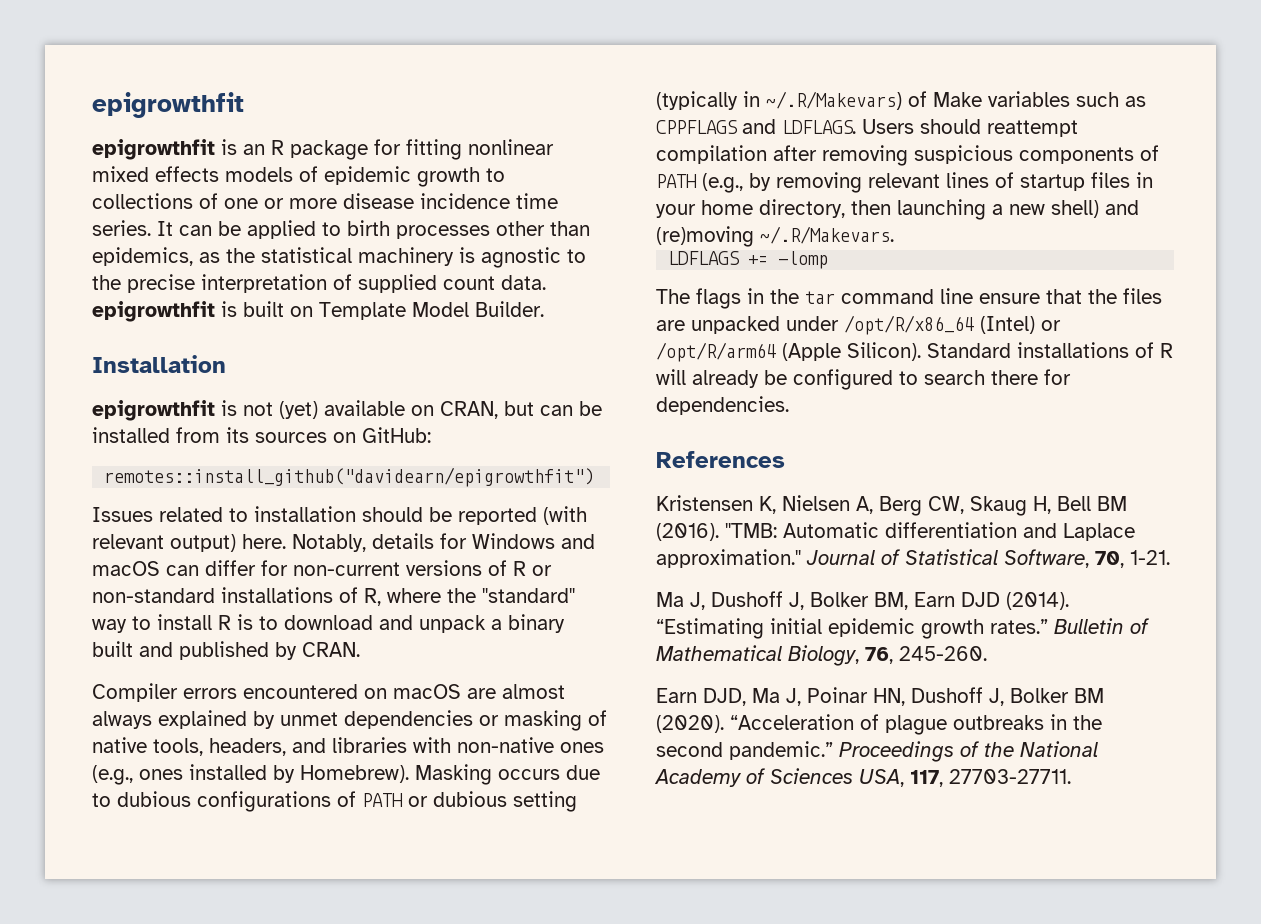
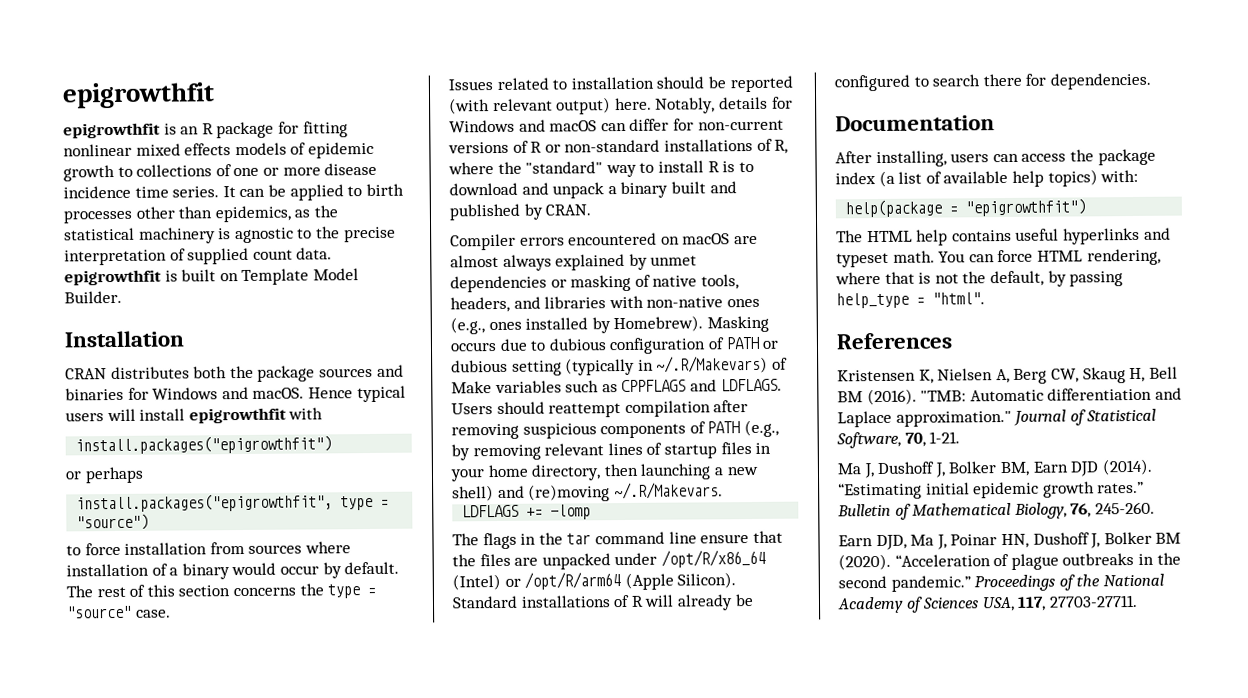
- epigrowthfit is not (yet) available on CRAN, but can be installed from its sources on GitHub:
- remotes::install_github("davidearn/epigrowthfit")
+ CRAN distributes both the package sources and binaries for Windows and macOS. Hence typical users will install epigrowthfit with
+ install.packages("epigrowthfit")
+ or perhaps
+ install.packages("epigrowthfit", type = "source")
+ to force installation from sources where installation of a binary would occur by default. The rest of this section concerns the type = "source" case.
- Masking occurs due to dubious configurations of PATH or dubious setting (typically in ~/.R/Makevars) of Make variables such as CPPFLAGS and LDFLAGS.
+ Masking occurs due to dubious configuration of PATH or dubious setting (typically in ~/.R/Makevars) of Make variables such as CPPFLAGS and LDFLAGS.
+ Documentation
+ After installing, users can access the package index (a list of available help topics) with:
+ help(package = "epigrowthfit")
+ The HTML help contains useful hyperlinks and typeset math. You can force HTML rendering, where that is not the default, by passing help_type = "html".

